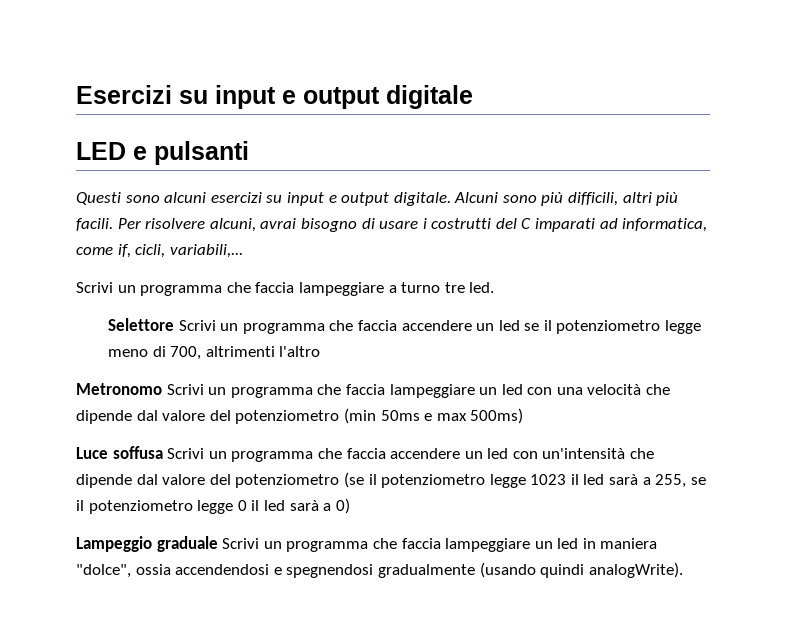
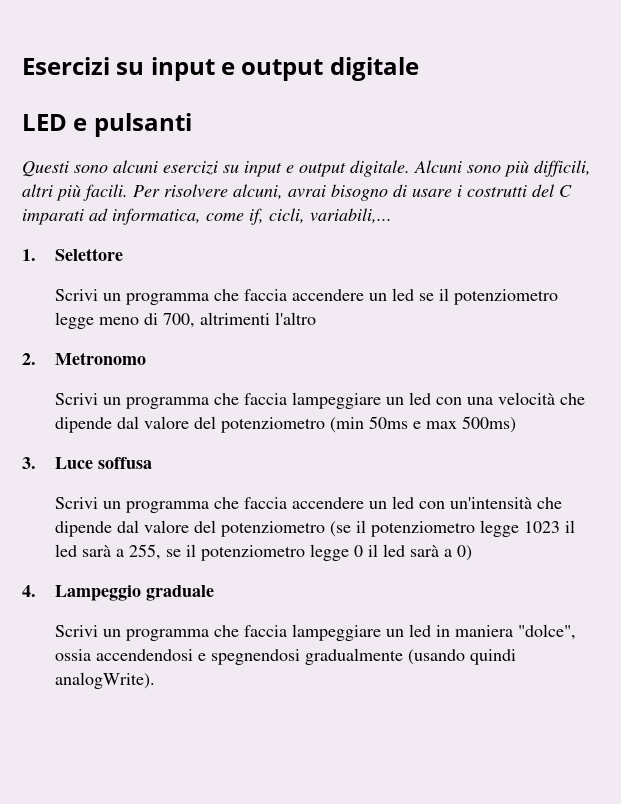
- Scrivi un programma che faccia lampeggiare a turno tre led.
- Selettore Scrivi un programma che faccia accendere un led se il potenziometro legge meno di 700, altrimenti l'altro
+ 1. Selettore
+ Scrivi un programma che faccia accendere un led se il potenziometro legge meno di 700, altrimenti l'altro
- Metronomo Scrivi un programma che faccia lampeggiare un led con una velocità che dipende dal valore del potenziometro (min 50ms e max 500ms)
+ 2. Metronomo
+ Scrivi un programma che faccia lampeggiare un led con una velocità che dipende dal valore del potenziometro (min 50ms e max 500ms)
- Luce soffusa Scrivi un programma che faccia accendere un led con un'intensità che dipende dal valore del potenziometro (se il potenziometro legge 1023 il led sarà a 255, se il potenziometro legge 0 il led sarà a 0)
+ 3. Luce soffusa
+ Scrivi un programma che faccia accendere un led con un'intensità che dipende dal valore del potenziometro (se il potenziometro legge 1023 il led sarà a 255, se il potenziometro legge 0 il led sarà a 0)
- Lampeggio graduale Scrivi un programma che faccia lampeggiare un led in maniera "dolce", ossia accendendosi e spegnendosi gradualmente (usando quindi analogWrite).
+ 4. Lampeggio graduale
+ Scrivi un programma che faccia lampeggiare un led in maniera "dolce", ossia accendendosi e spegnendosi gradualmente (usando quindi analogWrite).

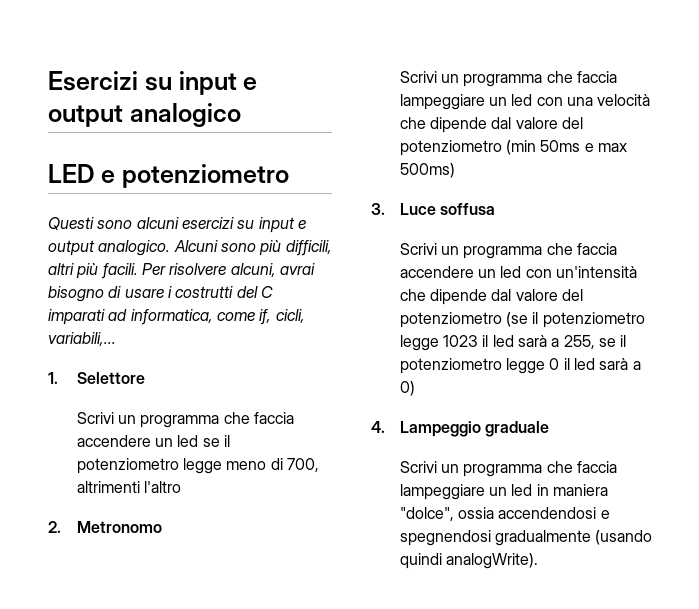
- Esercizi su input e output digitale
+ Esercizi su input e output analogico
- LED e pulsanti
+ LED e potenziometro
- Questi sono alcuni esercizi su input e output digitale.
+ Questi sono alcuni esercizi su input e output analogico.

